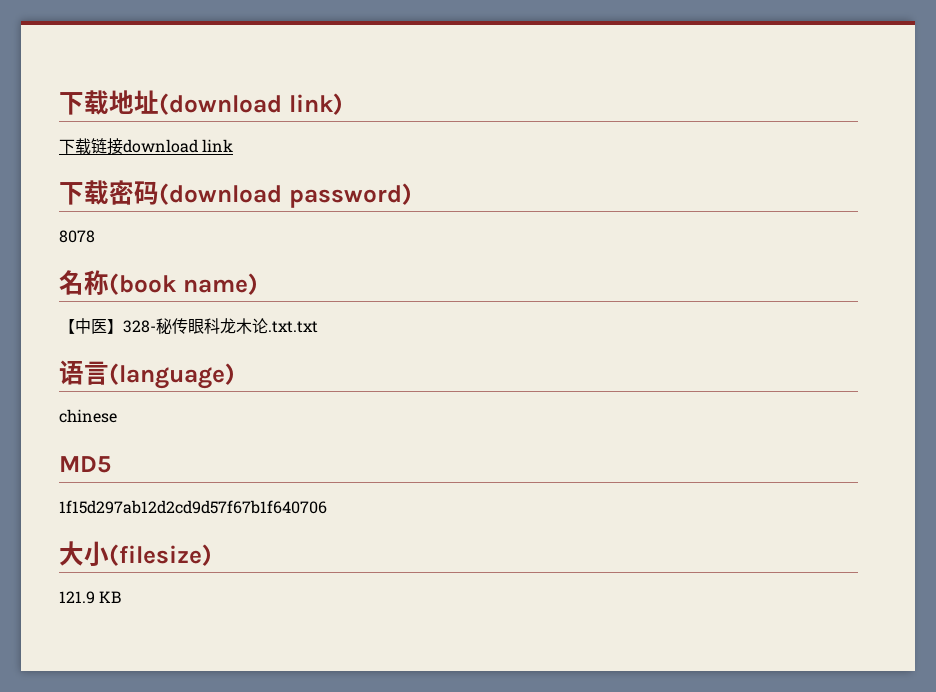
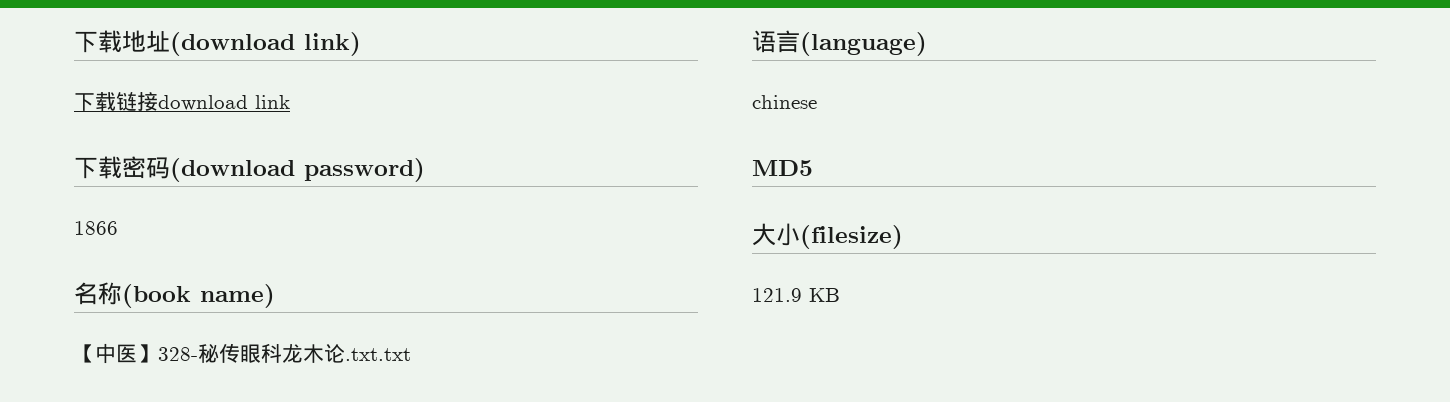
- 8078
+ 1866
- 1f15d297ab12d2cd9d57f67b1f640706

